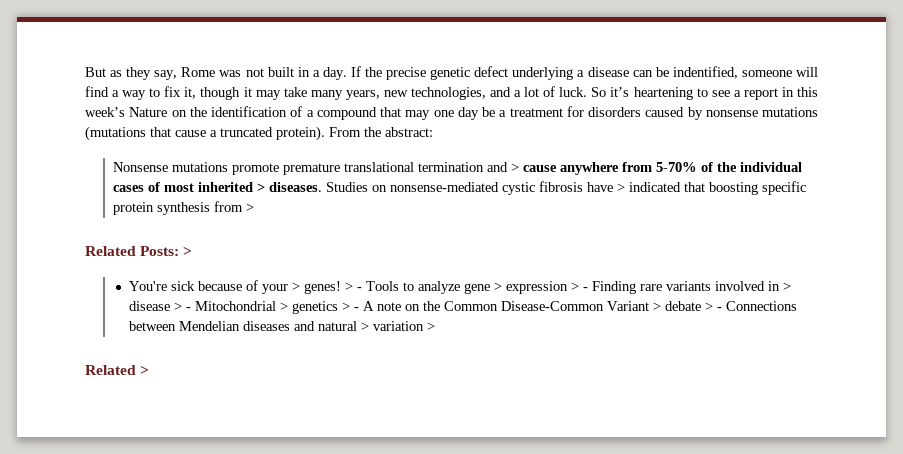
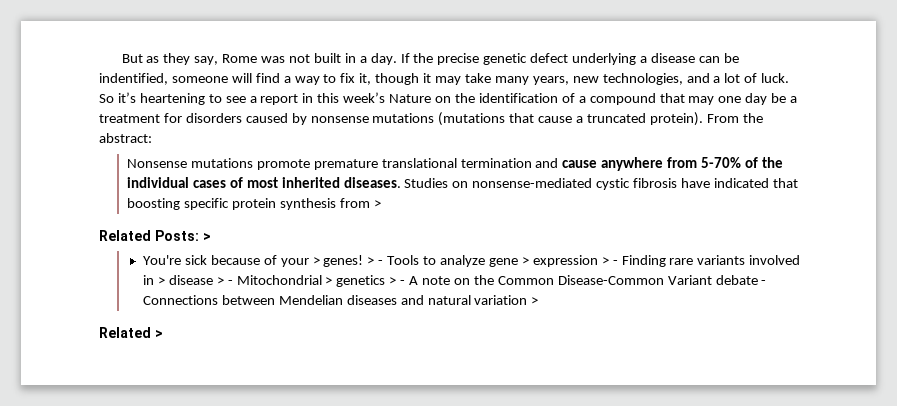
- Nonsense mutations promote premature translational termination and > cause anywhere from 5-70% of the individual cases of most inherited > diseases.
+ Nonsense mutations promote premature translational termination and cause anywhere from 5-70% of the individual cases of most inherited diseases.
- Studies on nonsense-mediated cystic fibrosis have > indicated that boosting specific protein synthesis from >
+ Studies on nonsense-mediated cystic fibrosis have indicated that boosting specific protein synthesis from >
- > - Tools to analyze gene > expression > - Finding rare variants involved in > disease > - Mitochondrial > genetics > - A note on the Common Disease-Common Variant > debate > - Connections between Mendelian diseases and natural > variation >
+ > - Tools to analyze gene > expression > - Finding rare variants involved in > disease > - Mitochondrial > genetics > - A note on the Common Disease-Common Variant debate - Connections between Mendelian diseases and natural variation >

